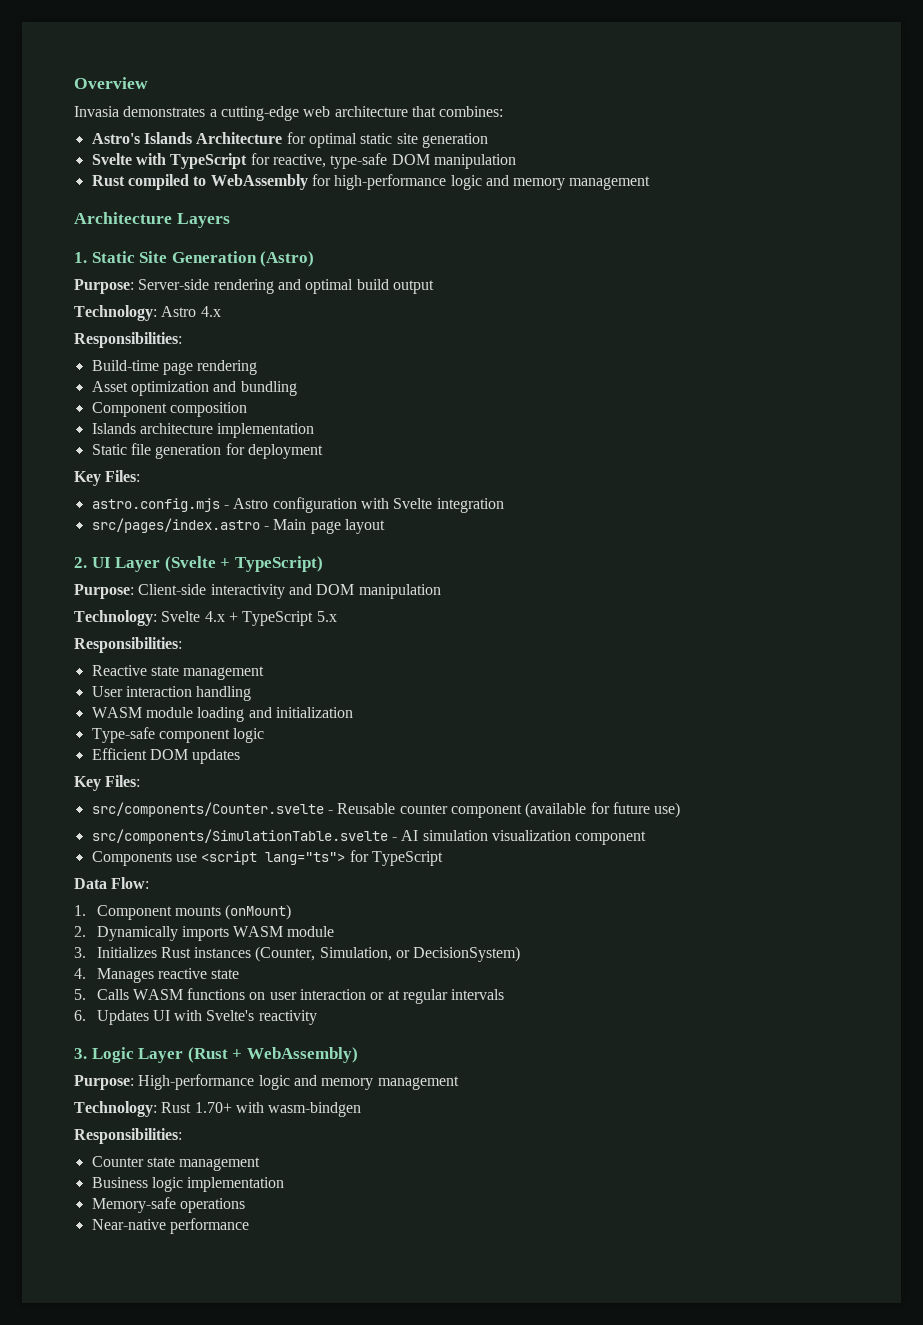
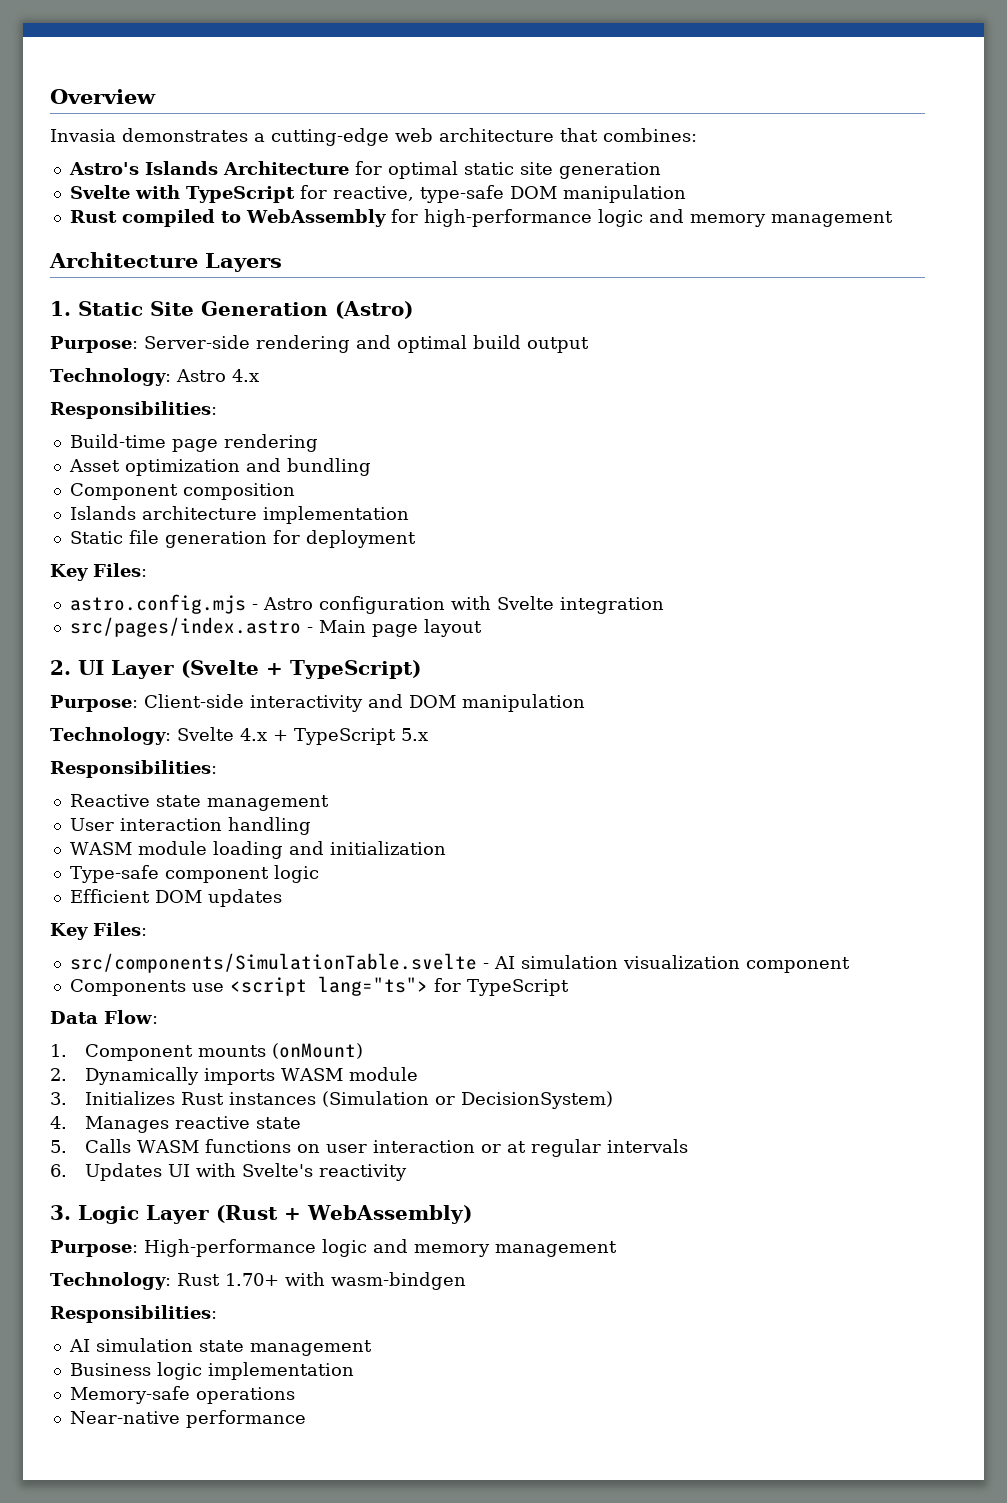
- src/components/Counter.svelte - Reusable counter component (available for future use)
- 3. Initializes Rust instances (Counter, Simulation, or DecisionSystem)
+ 3. Initializes Rust instances (Simulation or DecisionSystem)
- Counter state management
+ AI simulation state management

